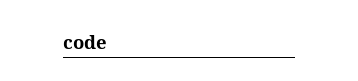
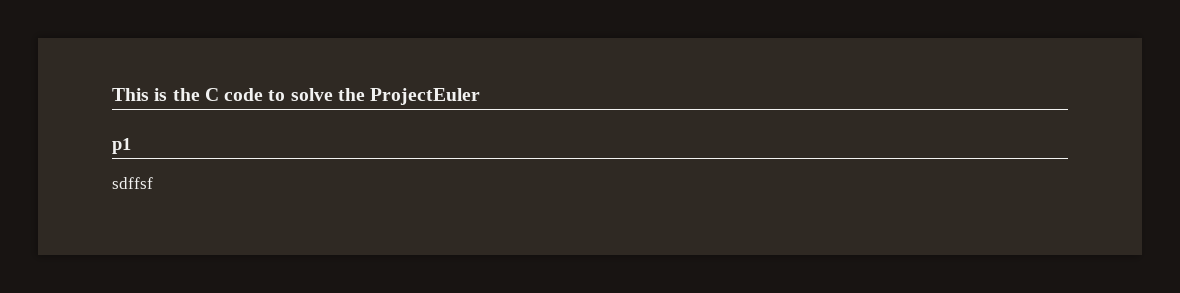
- code
+ This is the C code to solve the ProjectEuler
+ p1
+ sdffsf

